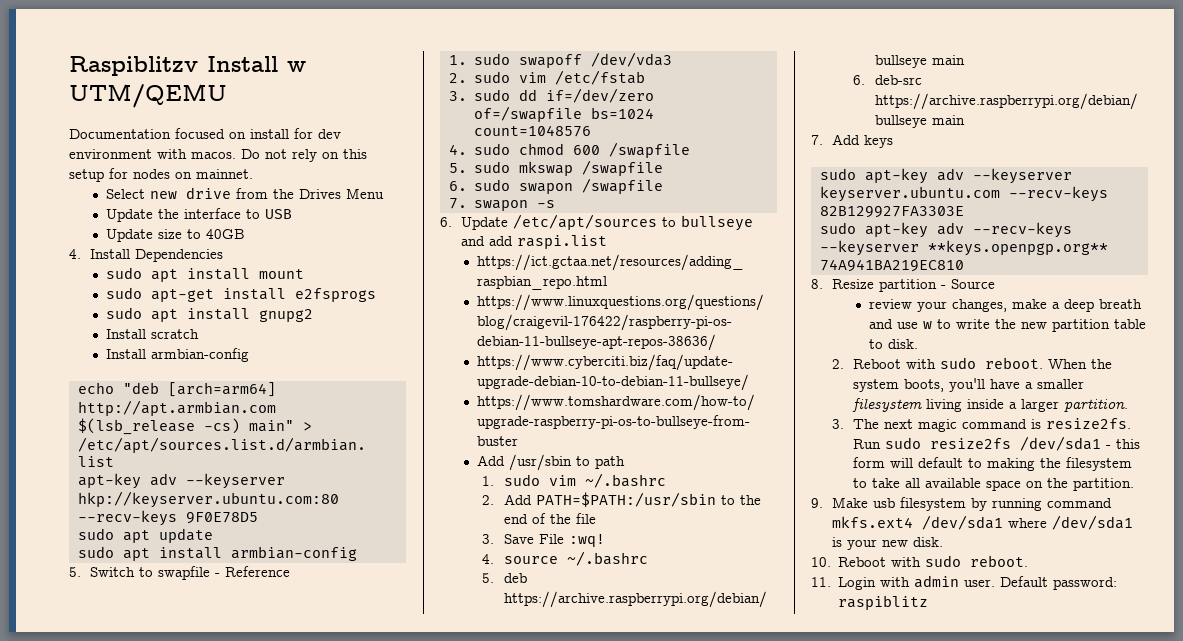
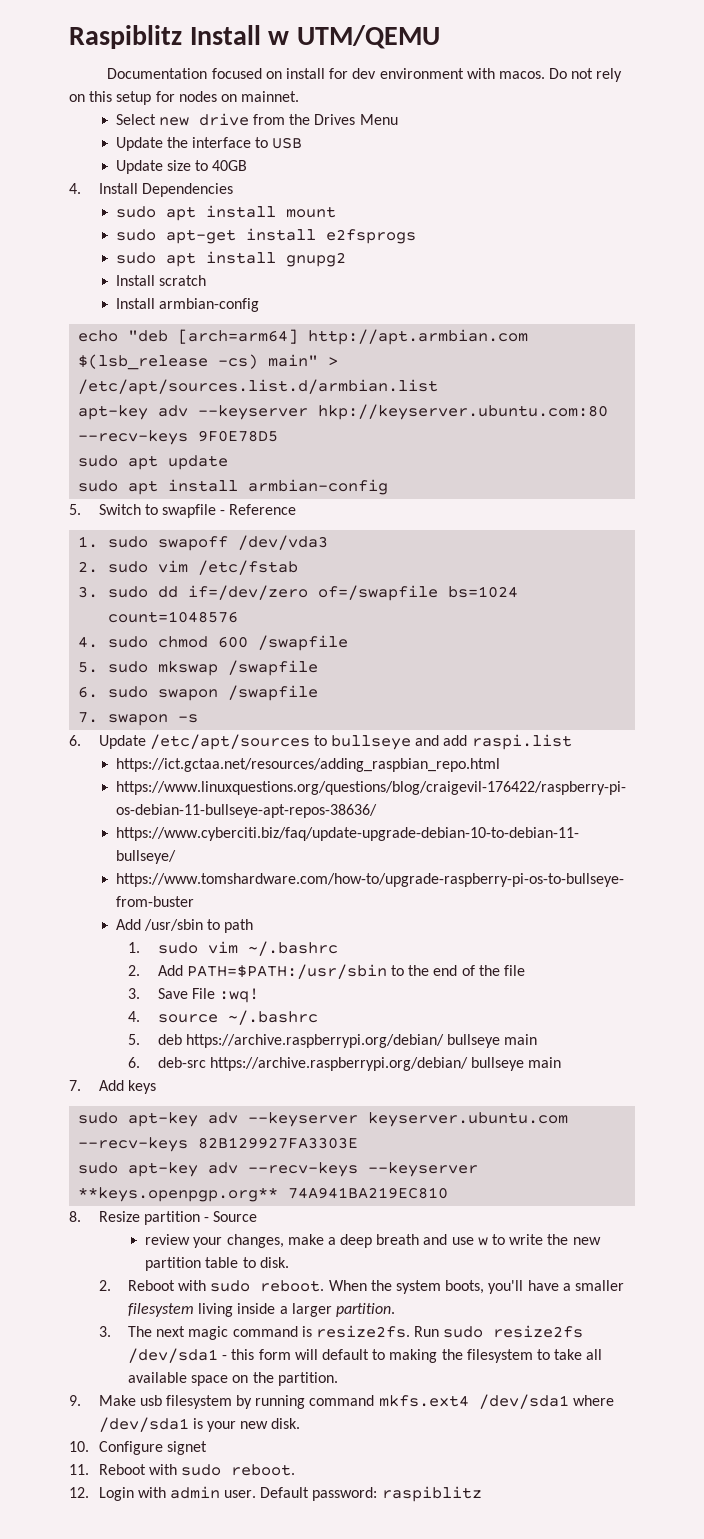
- Raspiblitzv Install w UTM/QEMU
+ Raspiblitz Install w UTM/QEMU
- 10. Reboot with sudo reboot.
+ 10. Configure signet
+ 11. Reboot with sudo reboot.
- 11. Login with admin user.
+ 12. Login with admin user.

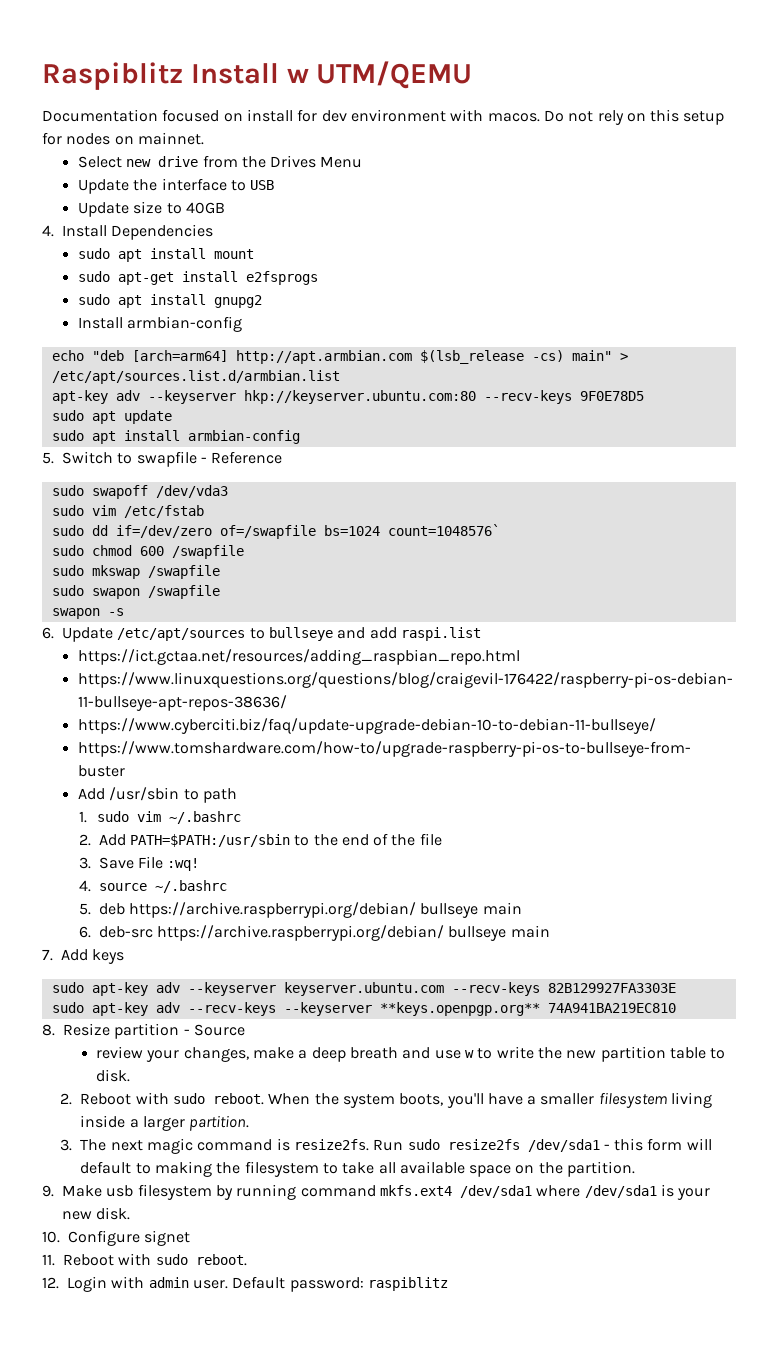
- Install scratch
- 1. sudo swapoff /dev/vda3
+ sudo swapoff /dev/vda3
- 2. sudo vim /etc/fstab
+ sudo vim /etc/fstab
- 3. sudo dd if=/dev/zero of=/swapfile bs=1024 count=1048576
- 4. sudo chmod 600 /swapfile
+ sudo dd if=/dev/zero of=/swapfile bs=1024 count=1048576`
+ sudo chmod 600 /swapfile
- 5. sudo mkswap /swapfile
+ sudo mkswap /swapfile
- 6. sudo swapon /swapfile
+ sudo swapon /swapfile
- 7. swapon -s
+ swapon -s

